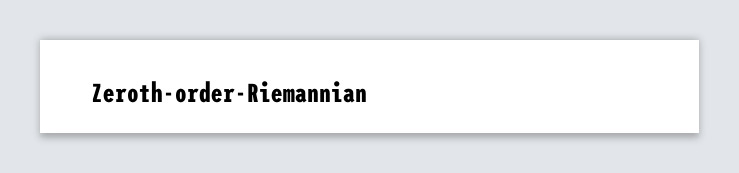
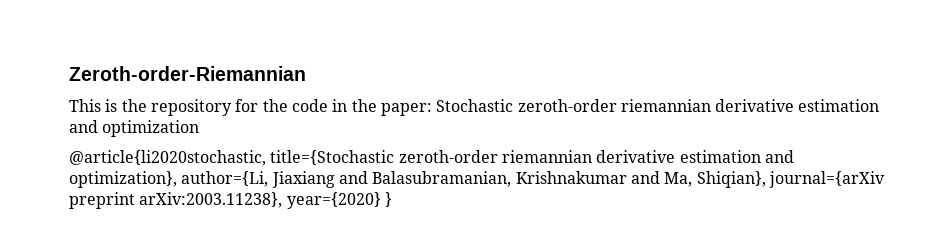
+ This is the repository for the code in the paper: Stochastic zeroth-order riemannian derivative estimation and optimization
+ @article{li2020stochastic, title={Stochastic zeroth-order riemannian derivative estimation and optimization}, author={Li, Jiaxiang and Balasubramanian, Krishnakumar and Ma, Shiqian}, journal={arXiv preprint arXiv:2003.11238}, year={2020} }

